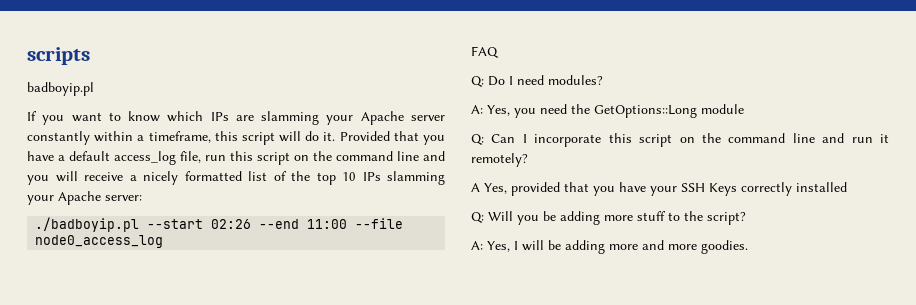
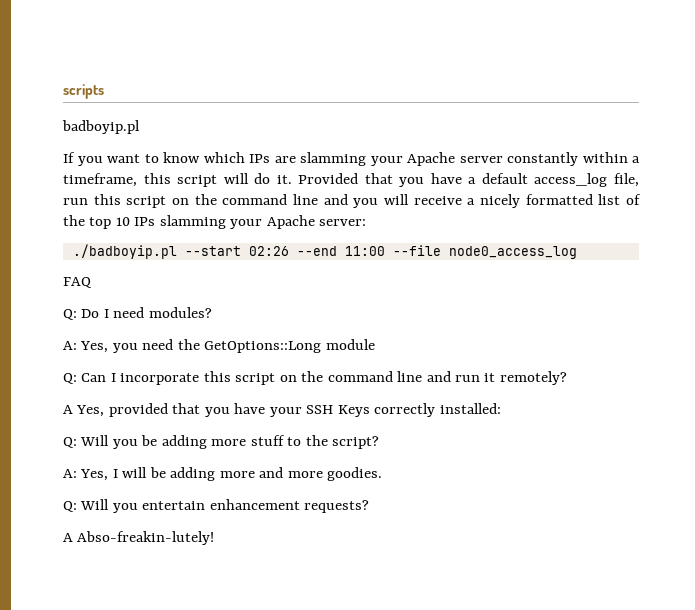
- A Yes, provided that you have your SSH Keys correctly installed
+ A Yes, provided that you have your SSH Keys correctly installed:
+ Q: Will you entertain enhancement requests?
+ A Abso-freakin-lutely!

